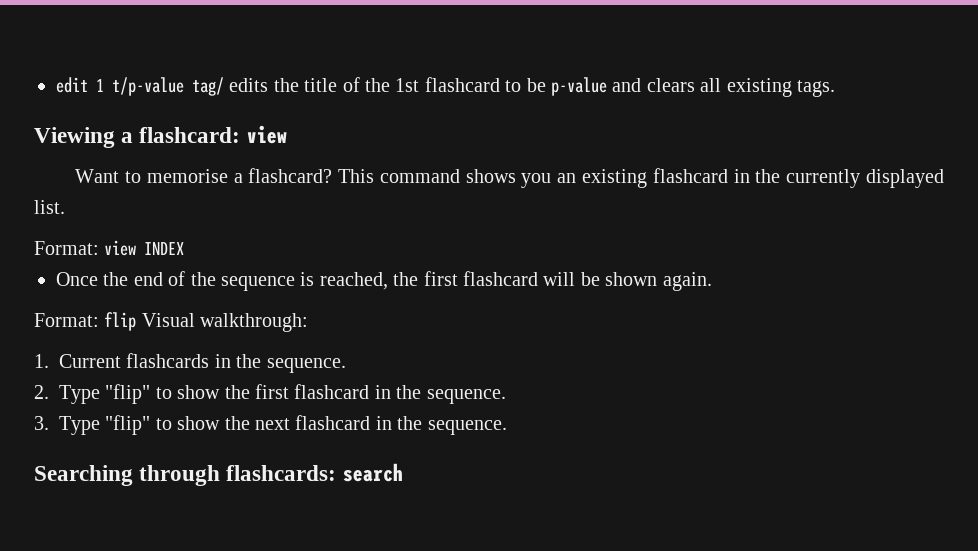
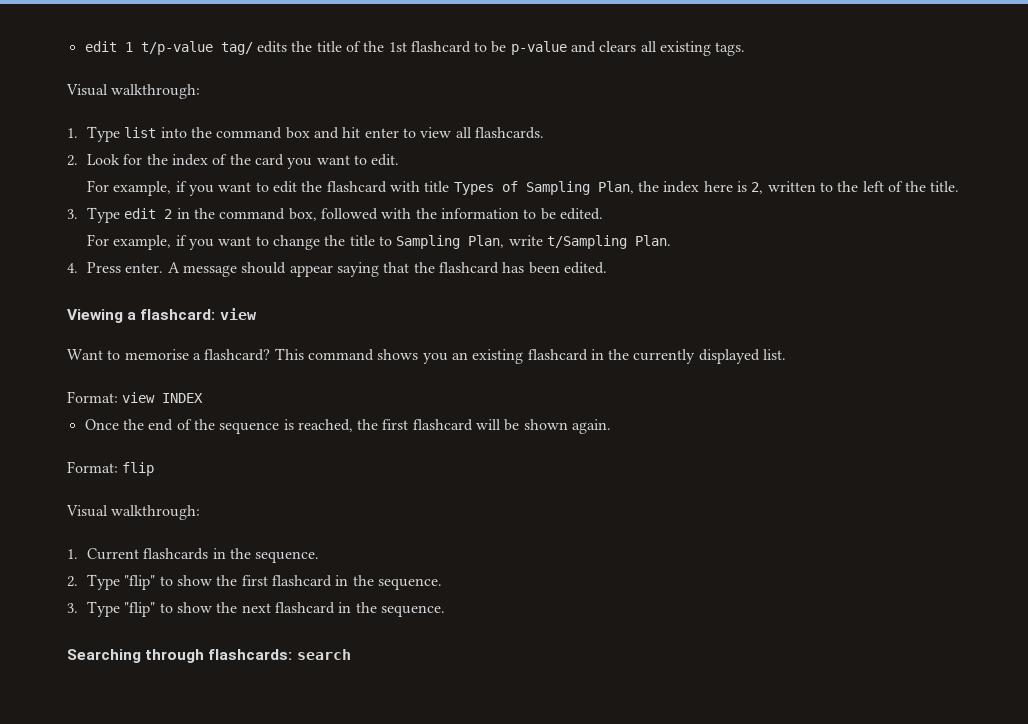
  edit 1 t/p-value tag/ edits the title of the 1st flashcard to be p-value and clears all existing tags.
+ Visual walkthrough:
+ 1. Type list into the command box and hit enter to view all flashcards.
+ 2. Look for the index of the card you want to edit.
+ For example, if you want to edit the flashcard with title Types of Sampling Plan, the index here is 2, written to the left of the title.
+ 3. Type edit 2 in the command box, followed with the information to be edited.
+ For example, if you want to change the title to Sampling Plan, write t/Sampling Plan.
+ 4. Press enter. A message should appear saying that the flashcard has been edited.
- Format: flip Visual walkthrough:
+ Format: flip
+ Visual walkthrough:

